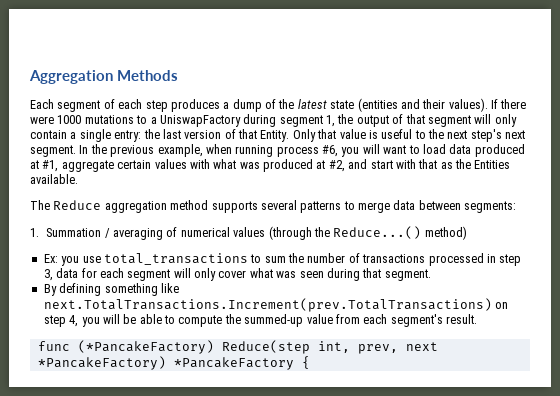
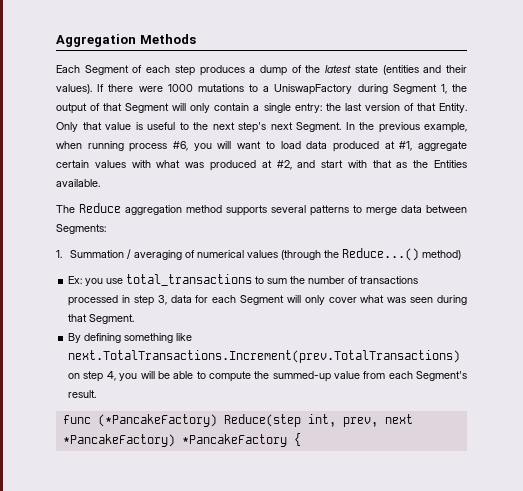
- Each segment of each step produces a dump of the latest state (entities and their values).
+ Each Segment of each step produces a dump of the latest state (entities and their values).
- If there were 1000 mutations to a UniswapFactory during segment 1, the output of that segment will only contain a single entry: the last version of that Entity.
+ If there were 1000 mutations to a UniswapFactory during Segment 1, the output of that Segment will only contain a single entry: the last version of that Entity.
- Only that value is useful to the next step's next segment.
+ Only that value is useful to the next step's next Segment.
- The Reduce aggregation method supports several patterns to merge data between segments:
+ The Reduce aggregation method supports several patterns to merge data between Segments:
- Ex: you use total_transactions to sum the number of transactions processed in step 3, data for each segment will only cover what was seen during that segment.
+ Ex: you use total_transactions to sum the number of transactions processed in step 3, data for each Segment will only cover what was seen during that Segment.
- By defining something like next.TotalTransactions.Increment(prev.TotalTransactions) on step 4, you will be able to compute the summed-up value from each segment's result.
+ By defining something like next.TotalTransactions.Increment(prev.TotalTransactions) on step 4, you will be able to compute the summed-up value from each Segment's result.

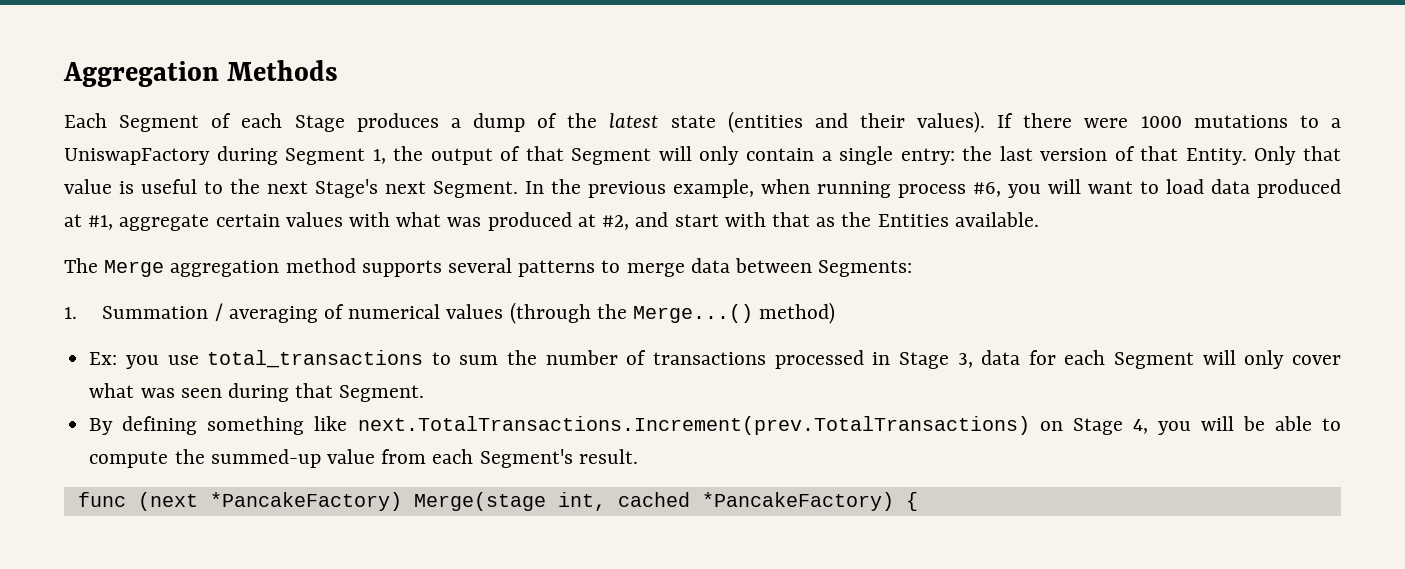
- Each Segment of each step produces a dump of the latest state (entities and their values).
+ Each Segment of each Stage produces a dump of the latest state (entities and their values).
- Only that value is useful to the next step's next Segment.
+ Only that value is useful to the next Stage's next Segment.
- The Reduce aggregation method supports several patterns to merge data between Segments:
+ The Merge aggregation method supports several patterns to merge data between Segments:
- 1. Summation / averaging of numerical values (through the Reduce...() method)
+ 1. Summation / averaging of numerical values (through the Merge...() method)
- Ex: you use total_transactions to sum the number of transactions processed in step 3, data for each Segment will only cover what was seen during that Segment.
+ Ex: you use total_transactions to sum the number of transactions processed in Stage 3, data for each Segment will only cover what was seen during that Segment.
- By defining something like next.TotalTransactions.Increment(prev.TotalTransactions) on step 4, you will be able to compute the summed-up value from each Segment's result.
+ By defining something like next.TotalTransactions.Increment(prev.TotalTransactions) on Stage 4, you will be able to compute the summed-up value from each Segment's result.
- func (*PancakeFactory) Reduce(step int, prev, next *PancakeFactory) *PancakeFactory {
+ func (next *PancakeFactory) Merge(stage int, cached *PancakeFactory) {

